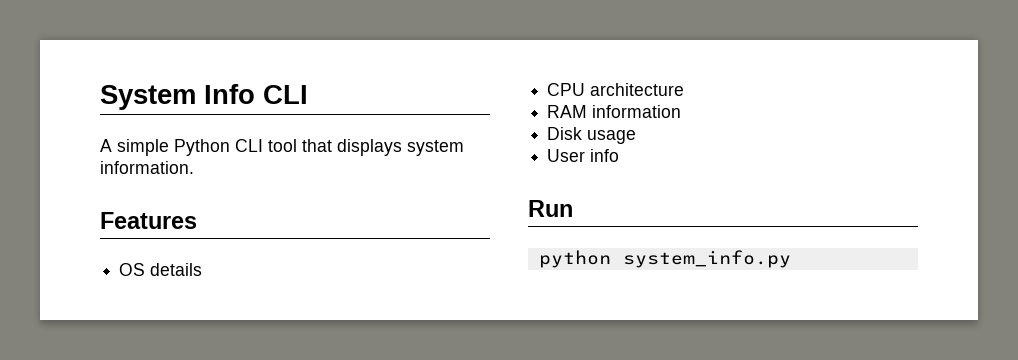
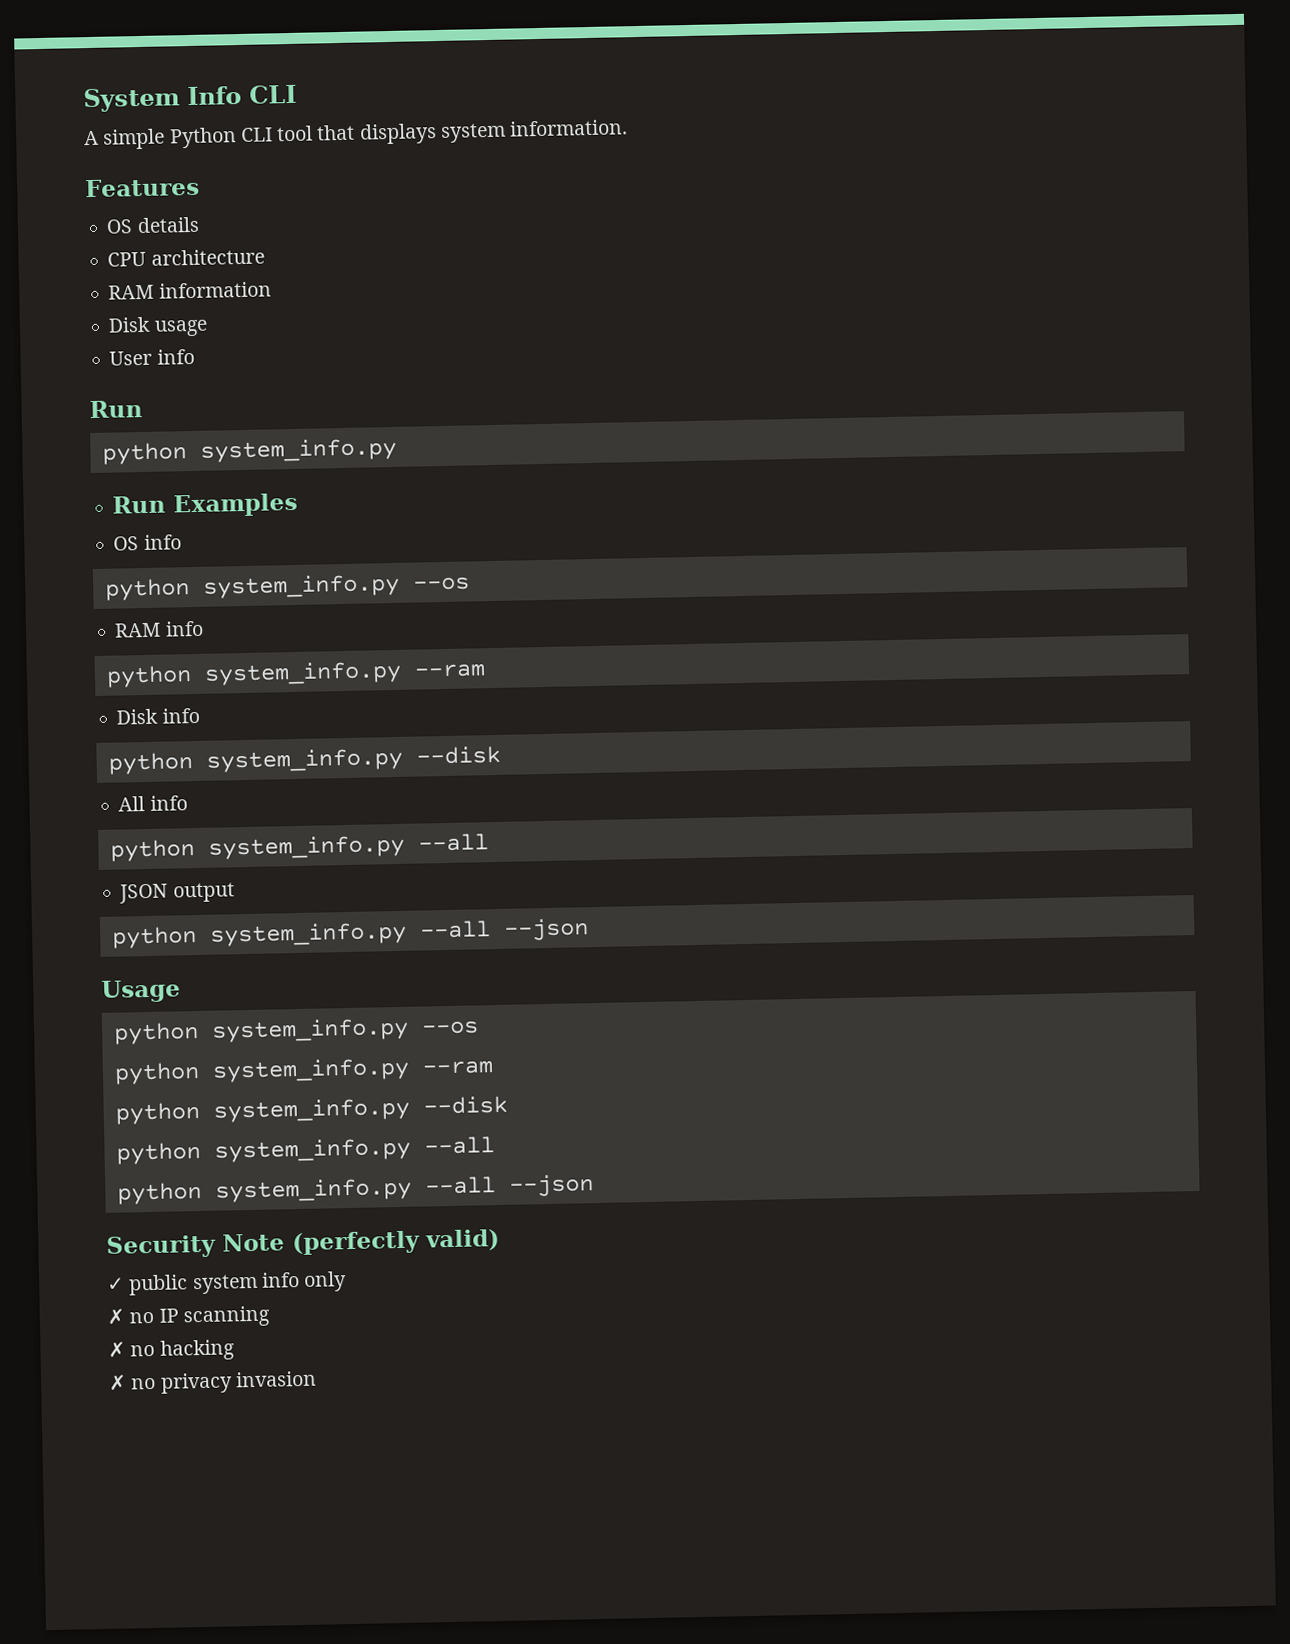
+ Run Examples
+ OS info
+ python system_info.py --os
+ RAM info
+ python system_info.py --ram
+ Disk info
+ python system_info.py --disk
+ All info
+ python system_info.py --all
+ JSON output
+ python system_info.py --all --json
+ Usage
+ python system_info.py --os
+ python system_info.py --ram
+ python system_info.py --disk
+ python system_info.py --all
+ python system_info.py --all --json
+ Security Note (perfectly valid)
+ ✓ public system info only
+ ✗ no IP scanning
+ ✗ no hacking
+ ✗ no privacy invasion

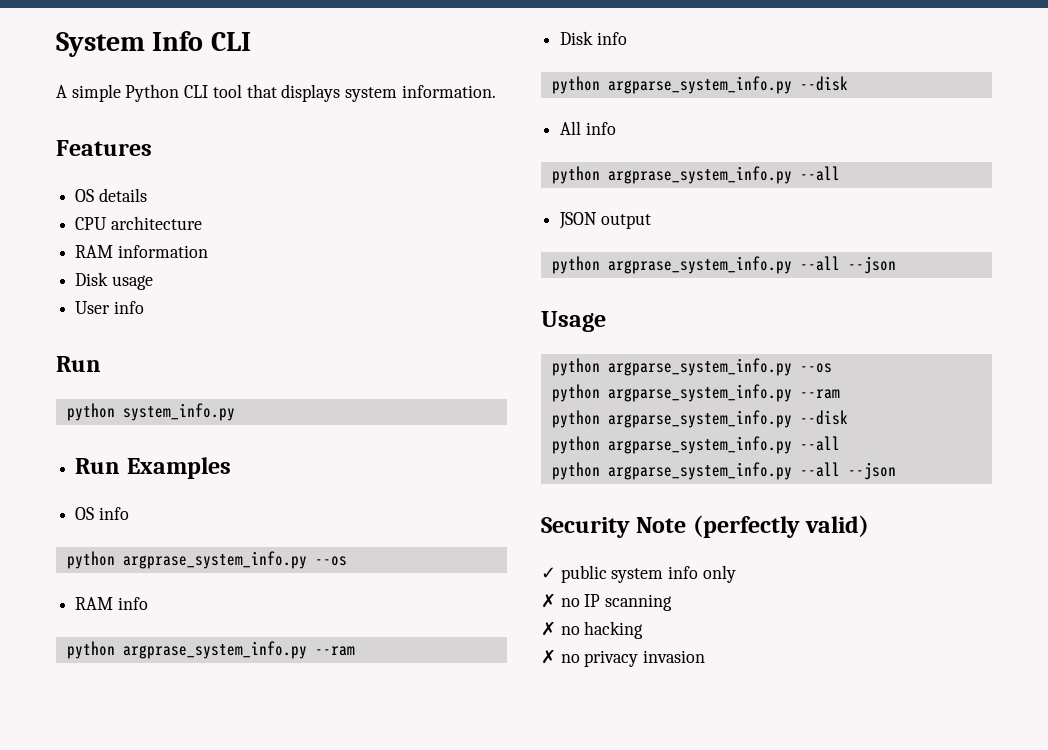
  OS info
- python system_info.py --os
+ python argprase_system_info.py --os
  RAM info
- python system_info.py --ram
+ python argprase_system_info.py --ram
  Disk info
- python system_info.py --disk
+ python argparse_system_info.py --disk
  All info
- python system_info.py --all
+ python argprase_system_info.py --all
  JSON output
- python system_info.py --all --json
+ python argprase_system_info.py --all --json
  Usage
- python system_info.py --os
- python system_info.py --ram
- python system_info.py --disk
- python system_info.py --all
- python system_info.py --all --json
+ python argparse_system_info.py --os
+ python argparse_system_info.py --ram
+ python argparse_system_info.py --disk
+ python argparse_system_info.py --all
+ python argparse_system_info.py --all --json

